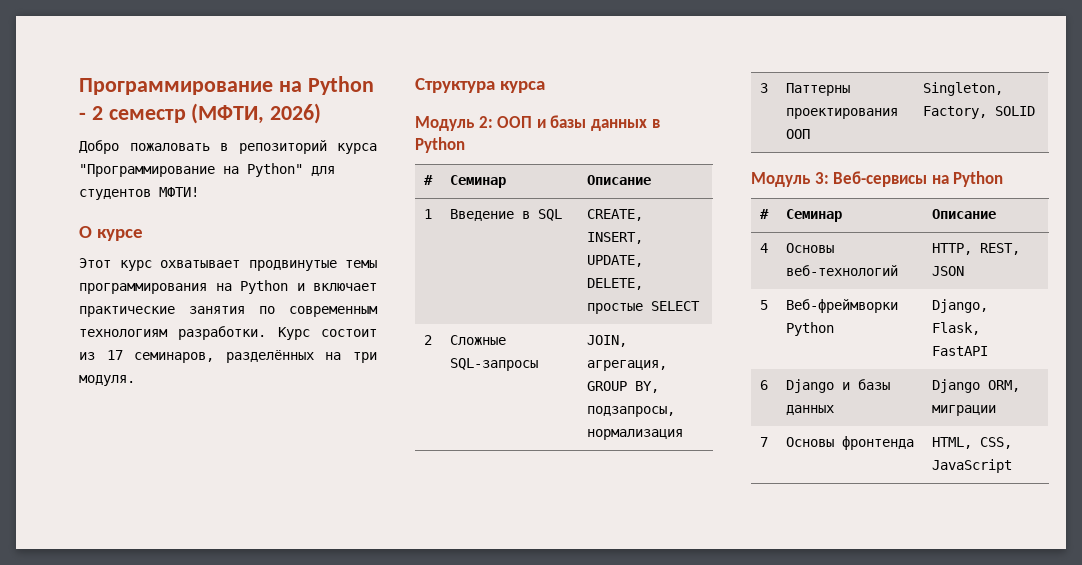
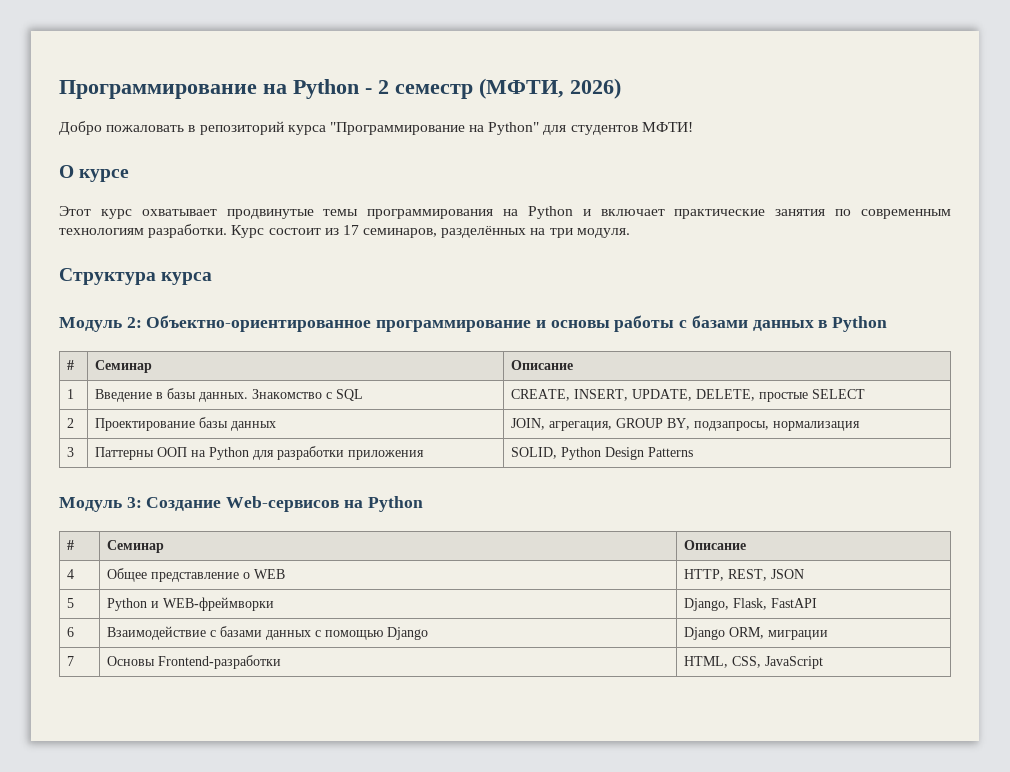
- Модуль 2: ООП и базы данных в Python
+ Модуль 2: Объектно-ориентированное программирование и основы работы с базами данных в Python
- 1 | Введение в SQL | CREATE, INSERT, UPDATE, DELETE, простые SELECT
+ 1 | Введение в базы данных. Знакомство с SQL | CREATE, INSERT, UPDATE, DELETE, простые SELECT
- 2 | Сложные SQL-запросы | JOIN, агрегация, GROUP BY, подзапросы, нормализация
+ 2 | Проектирование базы данных | JOIN, агрегация, GROUP BY, подзапросы, нормализация
- 3 | Паттерны проектирования ООП | Singleton, Factory, SOLID
+ 3 | Паттерны ООП на Python для разработки приложения | SOLID, Python Design Patterns
- Модуль 3: Веб-сервисы на Python
+ Модуль 3: Создание Web-сервисов на Python
- 4 | Основы веб-технологий | HTTP, REST, JSON
+ 4 | Общее представление о WEB | HTTP, REST, JSON
- 5 | Веб-фреймворки Python | Django, Flask, FastAPI
+ 5 | Python и WEB-фреймворки | Django, Flask, FastAPI
- 6 | Django и базы данных | Django ORM, миграции
+ 6 | Взаимодействие с базами данных с помощью Django | Django ORM, миграции
- 7 | Основы фронтенда | HTML, CSS, JavaScript
+ 7 | Основы Frontend-разработки | HTML, CSS, JavaScript

